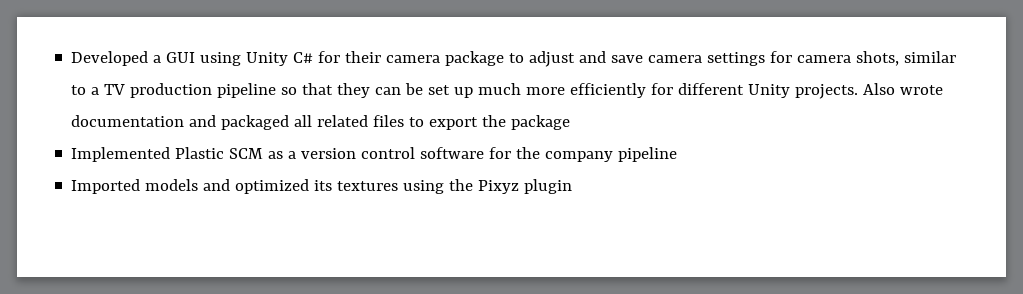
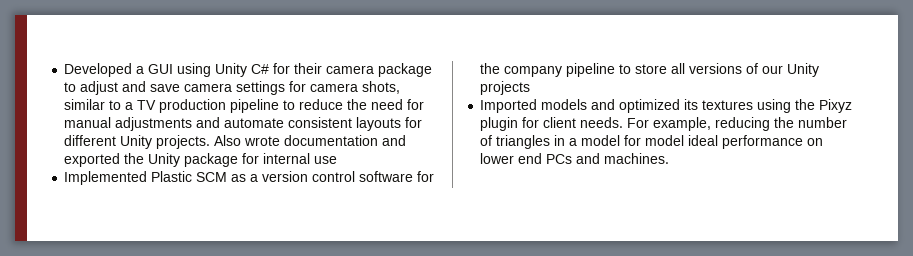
- Developed a GUI using Unity C# for their camera package to adjust and save camera settings for camera shots, similar to a TV production pipeline so that they can be set up much more efficiently for different Unity projects.
+ Developed a GUI using Unity C# for their camera package to adjust and save camera settings for camera shots, similar to a TV production pipeline to reduce the need for manual adjustments and automate consistent layouts for different Unity projects.
- Also wrote documentation and packaged all related files to export the package
+ Also wrote documentation and exported the Unity package for internal use
- Implemented Plastic SCM as a version control software for the company pipeline
+ Implemented Plastic SCM as a version control software for the company pipeline to store all versions of our Unity projects
- Imported models and optimized its textures using the Pixyz plugin
+ Imported models and optimized its textures using the Pixyz plugin for client needs. For example, reducing the number of triangles in a model for model ideal performance on lower end PCs and machines.

